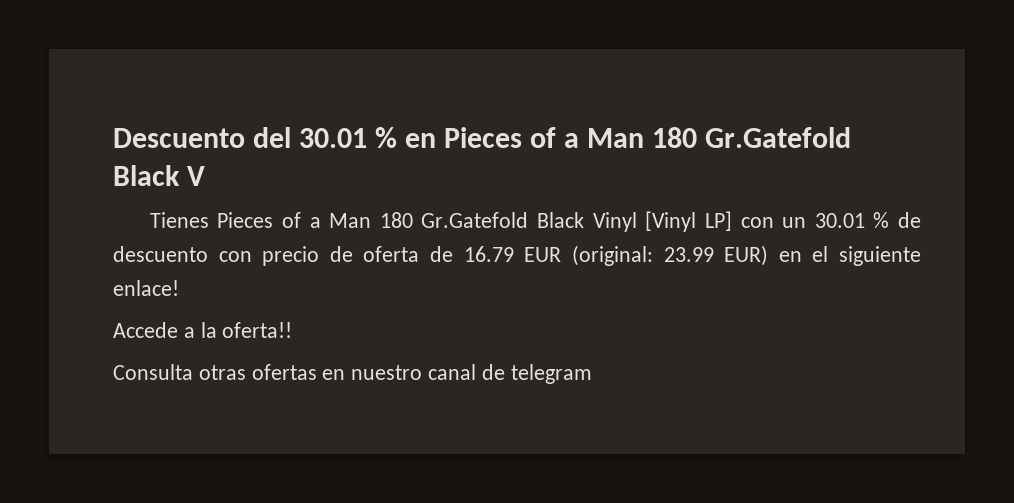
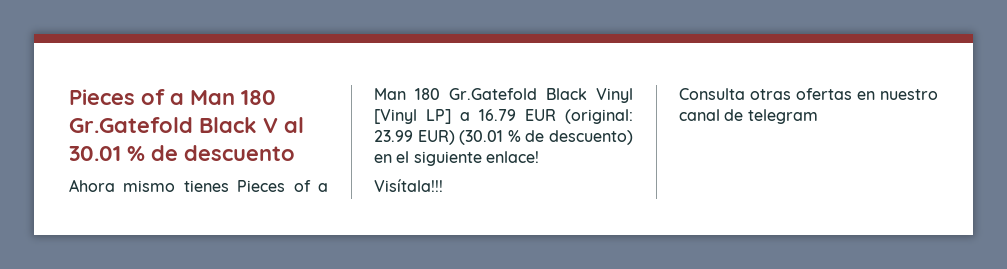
- Descuento del 30.01 % en Pieces of a Man 180 Gr.Gatefold Black V
- Tienes Pieces of a Man 180 Gr.Gatefold Black Vinyl [Vinyl LP] con un 30.01 % de descuento con precio de oferta de 16.79 EUR (original: 23.99 EUR) en el siguiente enlace!
+ Pieces of a Man 180 Gr.Gatefold Black V al 30.01 % de descuento
+ Ahora mismo tienes Pieces of a Man 180 Gr.Gatefold Black Vinyl [Vinyl LP] a 16.79 EUR (original: 23.99 EUR) (30.01 % de descuento) en el siguiente enlace!
- Accede a la oferta!!
+ Visítala!!!

